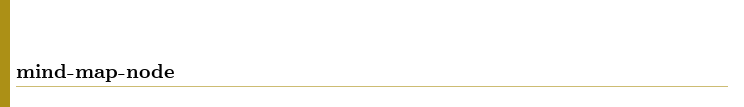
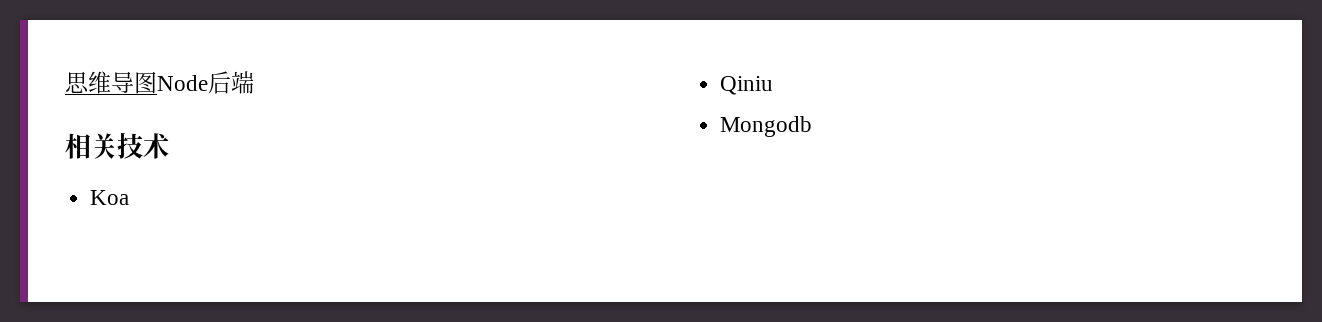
- mind-map-node
+ 思维导图Node后端
+ 相关技术
+ Koa
+ Qiniu
+ Mongodb

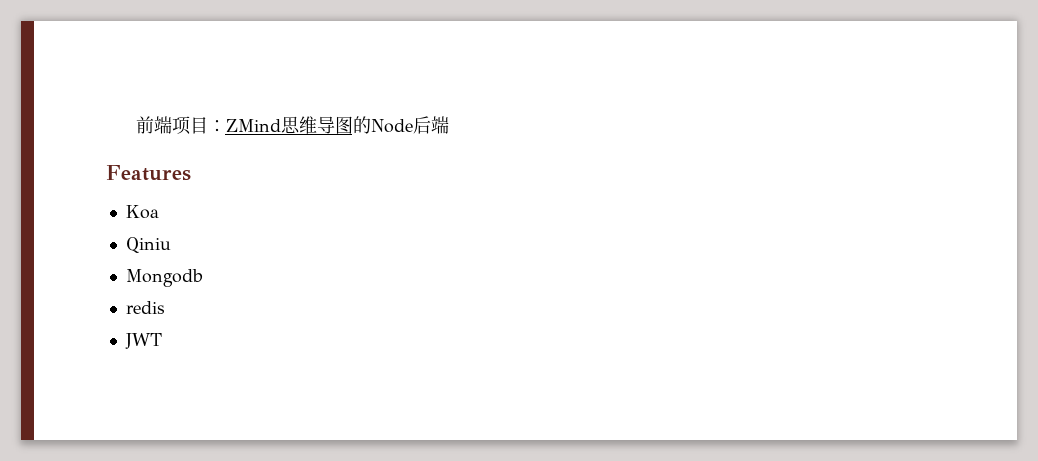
- 思维导图Node后端
+ 前端项目：ZMind思维导图的Node后端
- 相关技术
+ Features
+ redis
+ JWT

